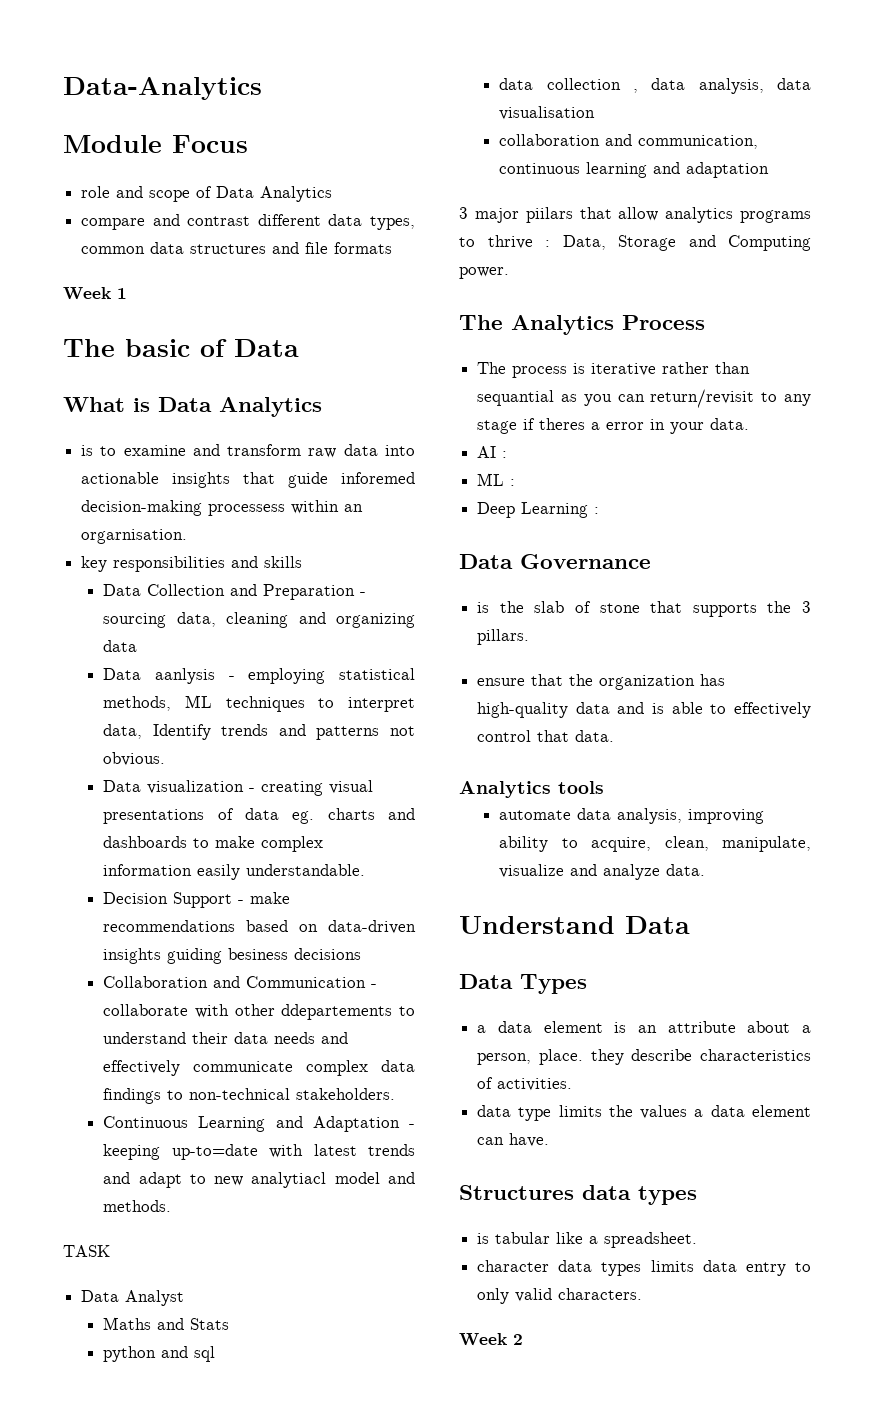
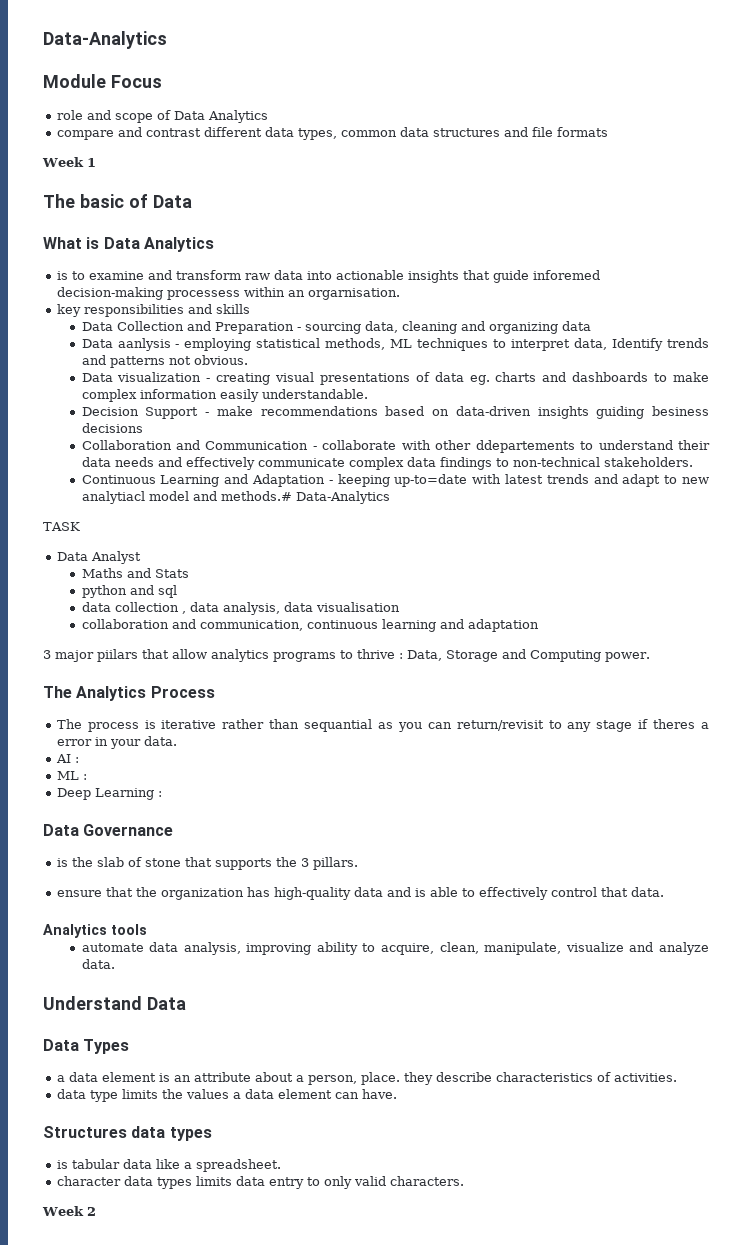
- Continuous Learning and Adaptation - keeping up-to=date with latest trends and adapt to new analytiacl model and methods.
+ Continuous Learning and Adaptation - keeping up-to=date with latest trends and adapt to new analytiacl model and methods.# Data-Analytics
- is tabular like a spreadsheet.
+ is tabular data like a spreadsheet.

